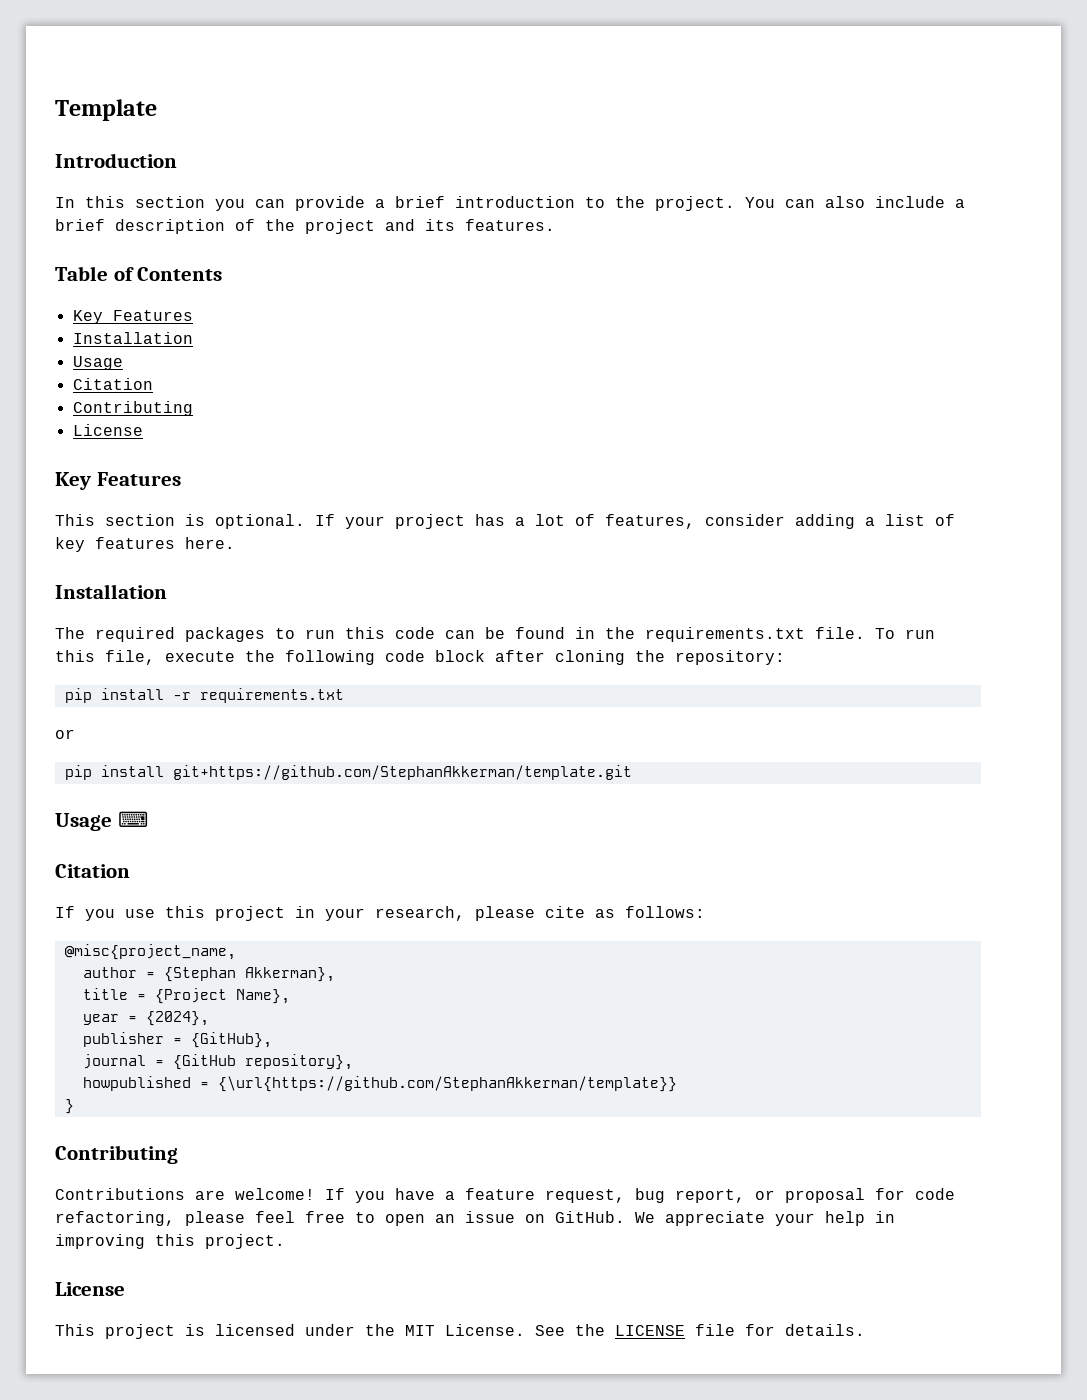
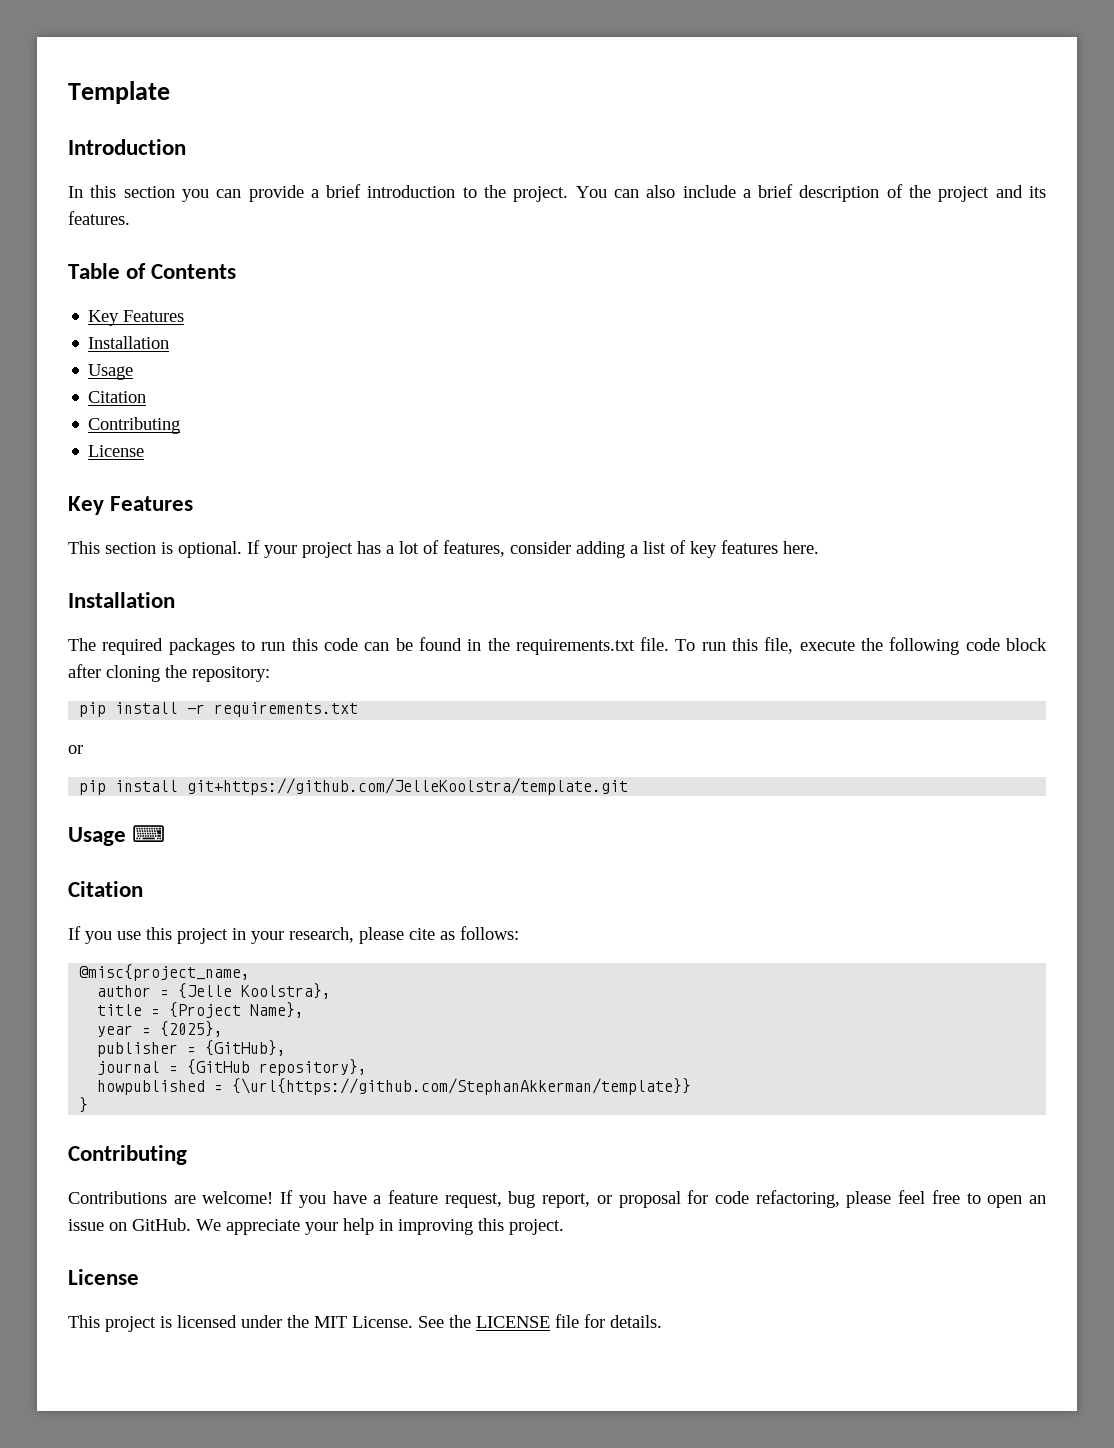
- pip install git+https://github.com/StephanAkkerman/template.git
+ pip install git+https://github.com/JelleKoolstra/template.git
- author = {Stephan Akkerman},
+ author = {Jelle Koolstra},
- year = {2024},
+ year = {2025},

